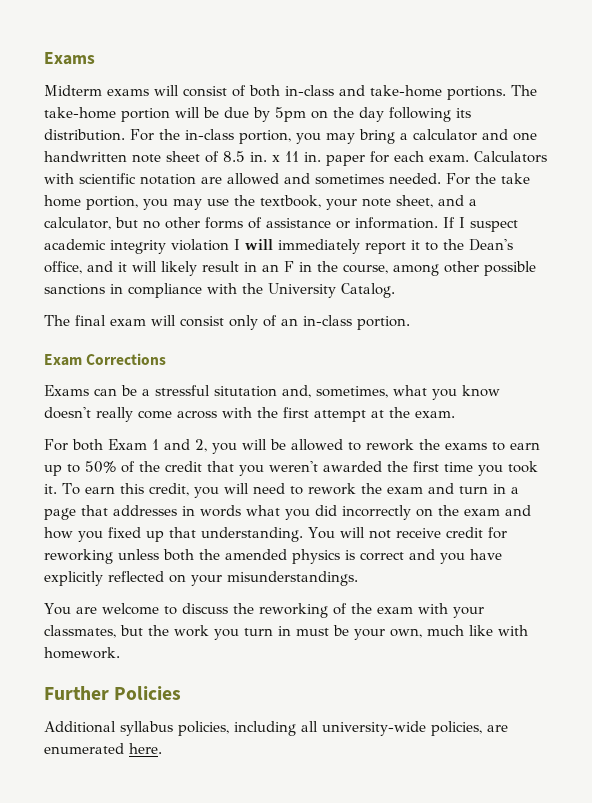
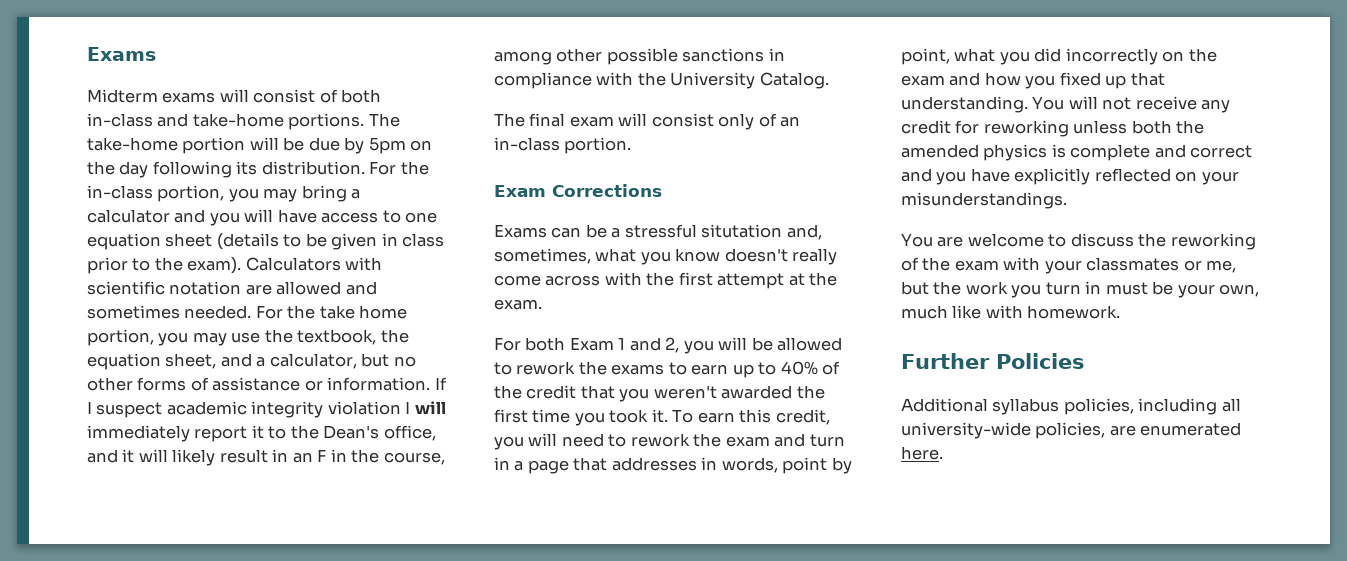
- For the in-class portion, you may bring a calculator and one handwritten note sheet of 8.5 in. x 11 in. paper for each exam.
+ For the in-class portion, you may bring a calculator and you will have access to one equation sheet (details to be given in class prior to the exam).
- For the take home portion, you may use the textbook, your note sheet, and a calculator, but no other forms of assistance or information.
+ For the take home portion, you may use the textbook, the equation sheet, and a calculator, but no other forms of assistance or information.
- For both Exam 1 and 2, you will be allowed to rework the exams to earn up to 50% of the credit that you weren't awarded the first time you took it.
+ For both Exam 1 and 2, you will be allowed to rework the exams to earn up to 40% of the credit that you weren't awarded the first time you took it.
- To earn this credit, you will need to rework the exam and turn in a page that addresses in words what you did incorrectly on the exam and how you fixed up that understanding.
+ To earn this credit, you will need to rework the exam and turn in a page that addresses in words, point by point, what you did incorrectly on the exam and how you fixed up that understanding.
- You will not receive credit for reworking unless both the amended physics is correct and you have explicitly reflected on your misunderstandings.
+ You will not receive any credit for reworking unless both the amended physics is complete and correct and you have explicitly reflected on your misunderstandings.
- You are welcome to discuss the reworking of the exam with your classmates, but the work you turn in must be your own, much like with homework.
+ You are welcome to discuss the reworking of the exam with your classmates or me, but the work you turn in must be your own, much like with homework.

